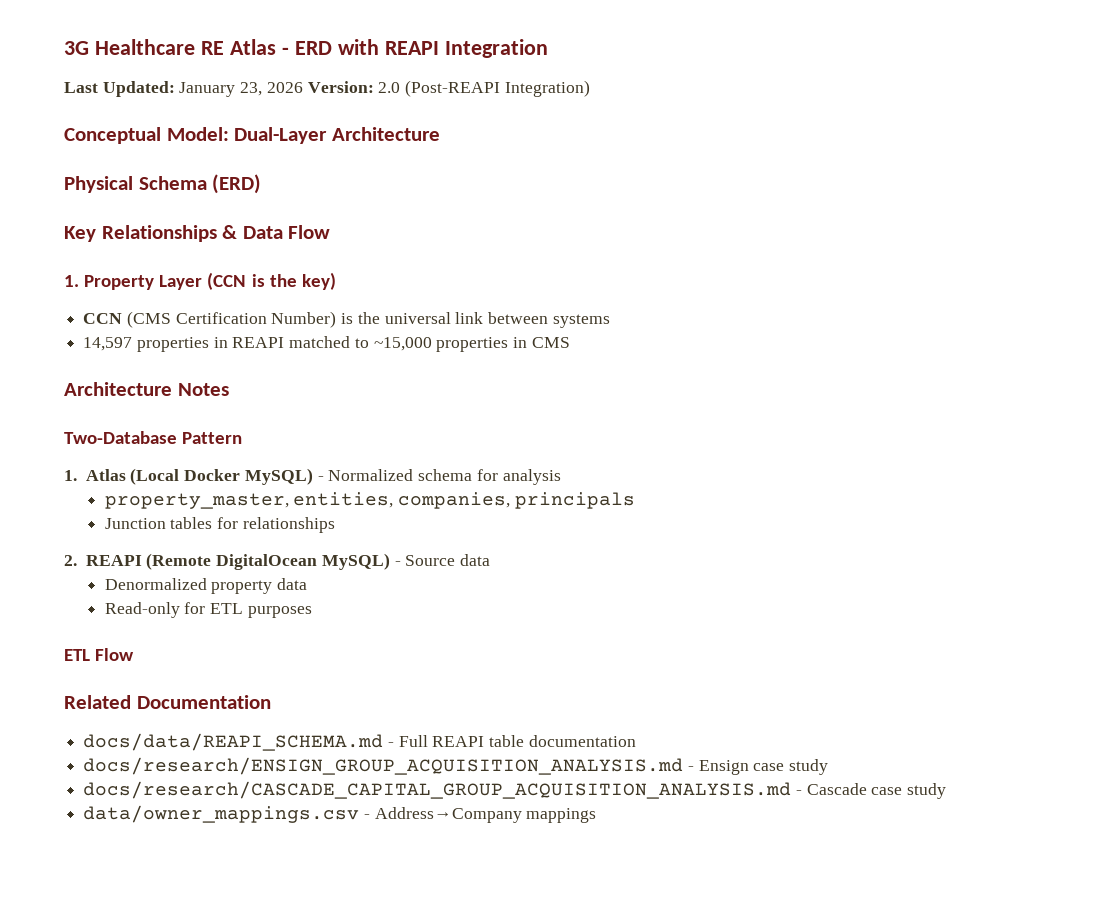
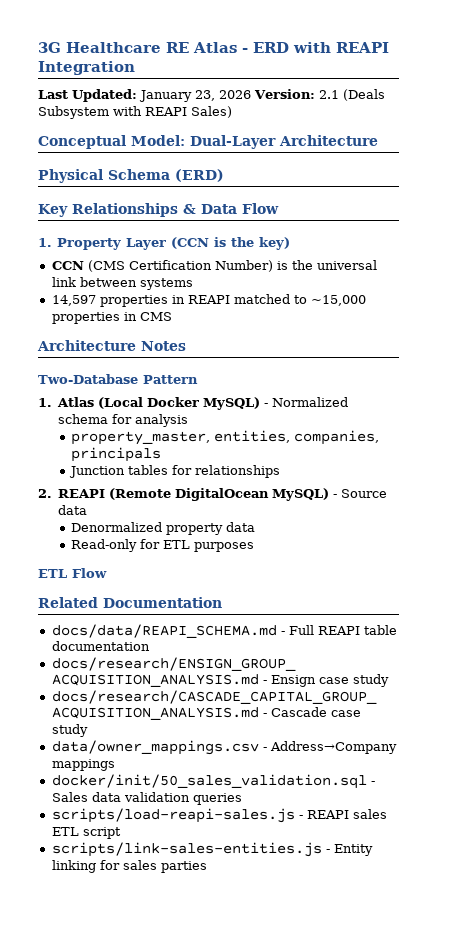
- Last Updated: January 23, 2026 Version: 2.0 (Post-REAPI Integration)
+ Last Updated: January 23, 2026 Version: 2.1 (Deals Subsystem with REAPI Sales)
+ docker/init/50_sales_validation.sql - Sales data validation queries
+ scripts/load-reapi-sales.js - REAPI sales ETL script
+ scripts/link-sales-entities.js - Entity linking for sales parties

